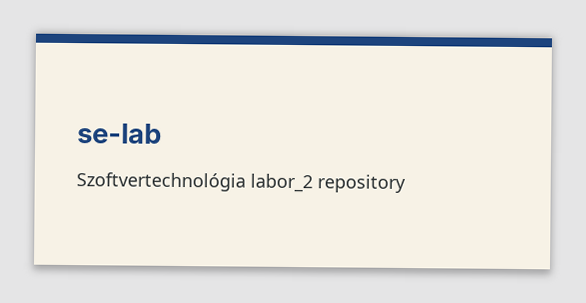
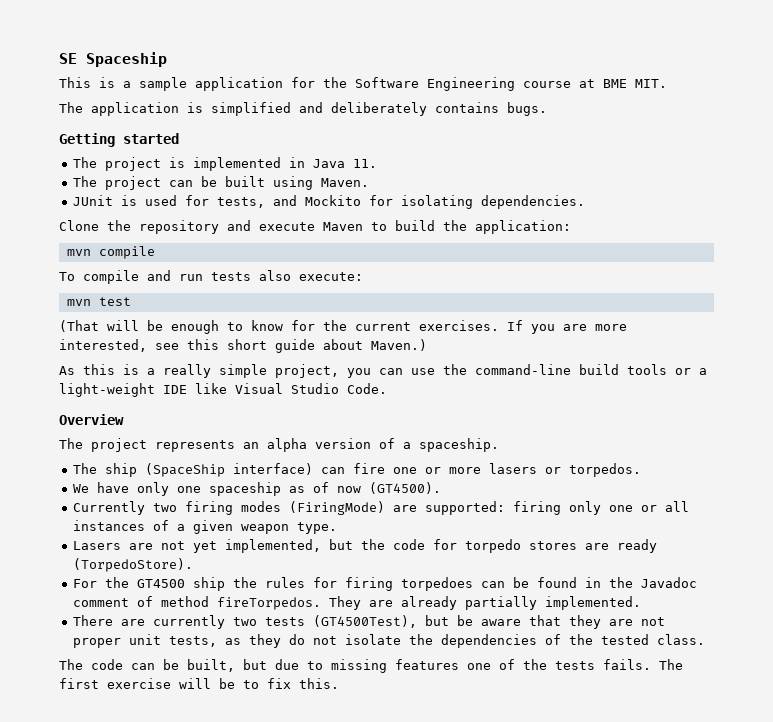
- se-lab
- Szoftvertechnológia labor_2 repository
+ SE Spaceship
+ This is a sample application for the Software Engineering course at BME MIT.
+ The application is simplified and deliberately contains bugs.
+ Getting started
+ The project is implemented in Java 11.
+ The project can be built using Maven.
+ JUnit is used for tests, and Mockito for isolating dependencies.
+ Clone the repository and execute Maven to build the application:
+ mvn compile
+ To compile and run tests also execute:
+ mvn test
+ (That will be enough to know for the current exercises. If you are more interested, see this short guide about Maven.)
+ As this is a really simple project, you can use the command-line build tools or a light-weight IDE like Visual Studio Code.
+ Overview
+ The project represents an alpha version of a spaceship.
+ The ship (SpaceShip interface) can fire one or more lasers or torpedos.
+ We have only one spaceship as of now (GT4500).
+ Currently two firing modes (FiringMode) are supported: firing only one or all instances of a given weapon type.
+ Lasers are not yet implemented, but the code for torpedo stores are ready (TorpedoStore).
+ For the GT4500 ship the rules for firing torpedoes can be found in the Javadoc comment of method fireTorpedos. They are already partially implemented.
+ There are currently two tests (GT4500Test), but be aware that they are not proper unit tests, as they do not isolate the dependencies of the tested class.
+ The code can be built, but due to missing features one of the tests fails. The first exercise will be to fix this.

